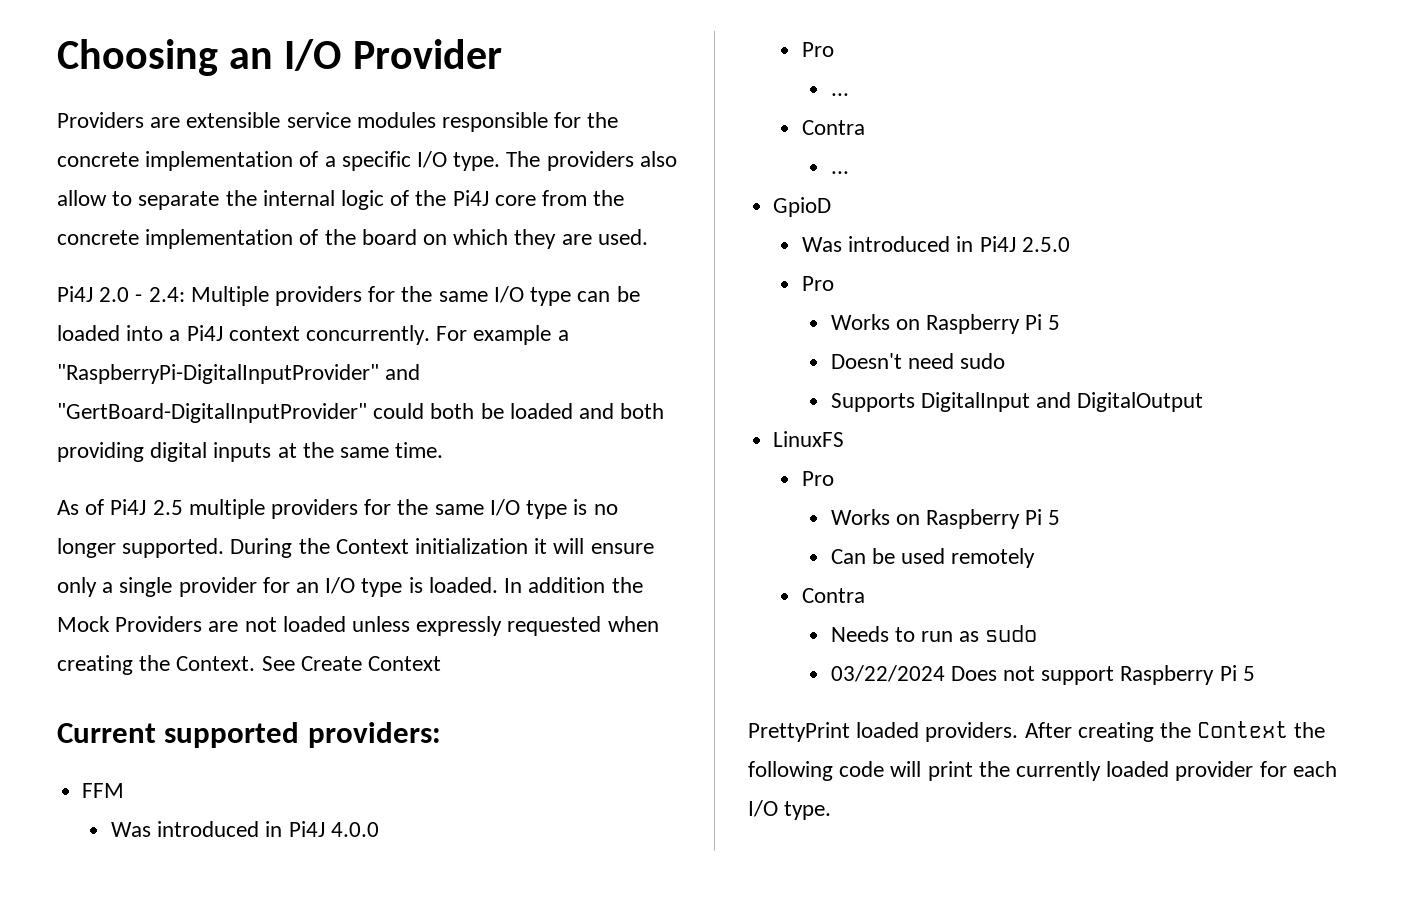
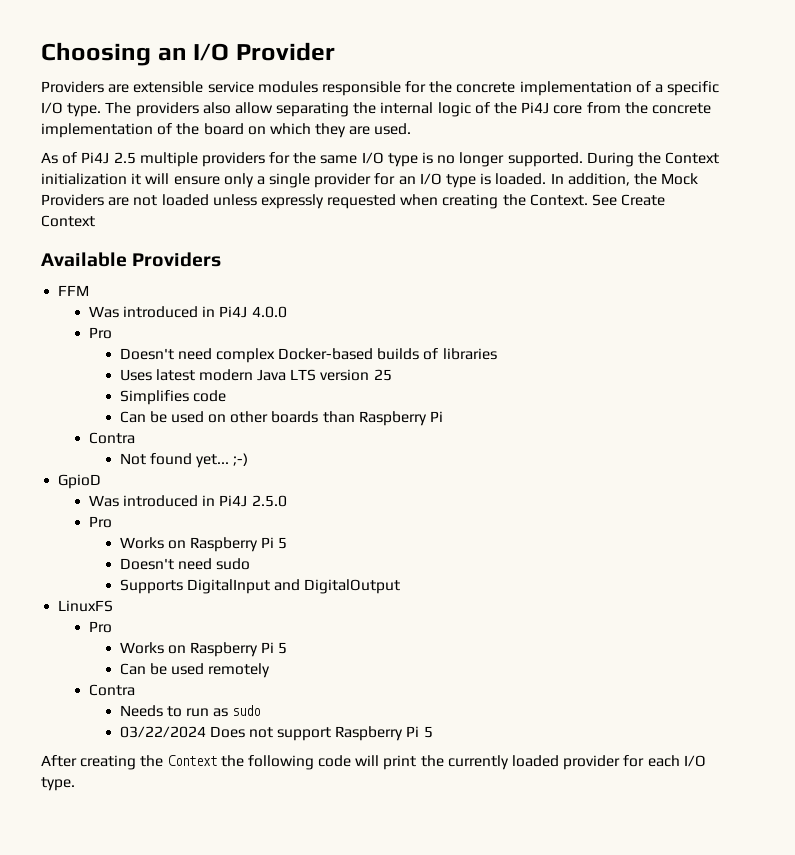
- The providers also allow to separate the internal logic of the Pi4J core from the concrete implementation of the board on which they are used.
+ The providers also allow separating the internal logic of the Pi4J core from the concrete implementation of the board on which they are used.
- Pi4J 2.0 - 2.4: Multiple providers for the same I/O type can be loaded into a Pi4J context concurrently. For example a "RaspberryPi-DigitalInputProvider" and "GertBoard-DigitalInputProvider" could both be loaded and both providing digital inputs at the same time.
- In addition the Mock Providers are not loaded unless expressly requested when creating the Context.
+ In addition, the Mock Providers are not loaded unless expressly requested when creating the Context.
- Current supported providers:
+ Available Providers
  Was introduced in Pi4J 4.0.0
  Pro
- ...
+ Doesn't need complex Docker-based builds of libraries
+ Uses latest modern Java LTS version 25
+ Simplifies code
+ Can be used on other boards than Raspberry Pi
  Contra
- ...
+ Not found yet... ;-)
- PrettyPrint loaded providers.

